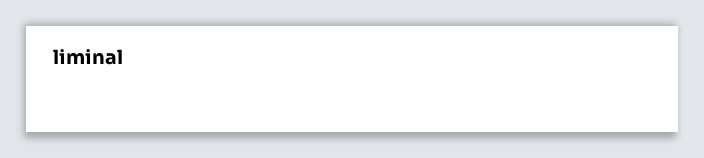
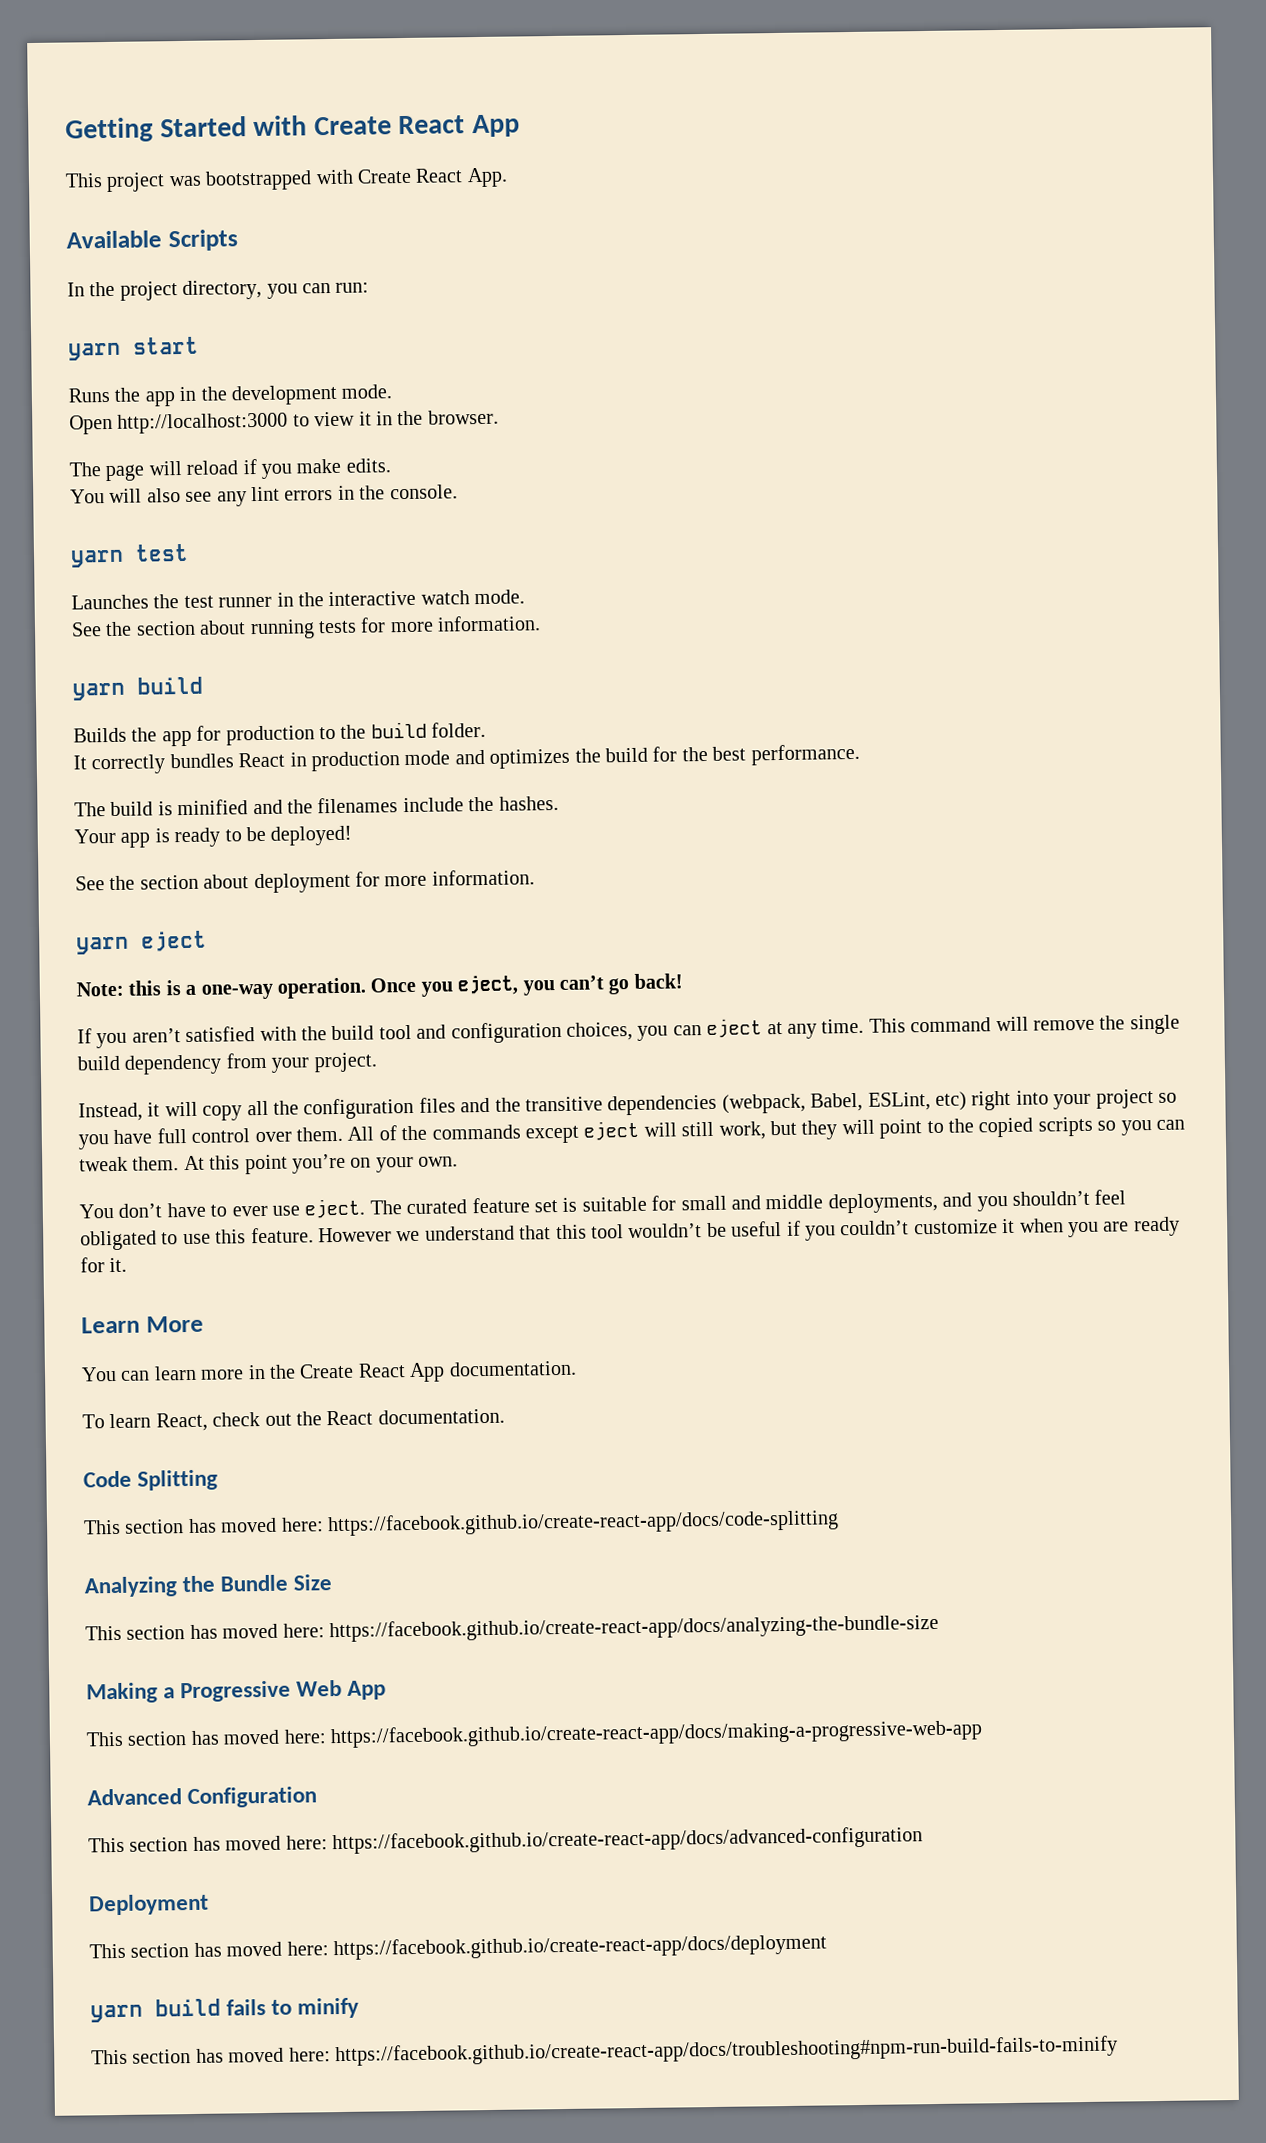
- liminal
+ Getting Started with Create React App
+ This project was bootstrapped with Create React App.
+ Available Scripts
+ In the project directory, you can run:
+ yarn start
+ Runs the app in the development mode.
+ Open http://localhost:3000 to view it in the browser.
+ The page will reload if you make edits.
+ You will also see any lint errors in the console.
+ yarn test
+ Launches the test runner in the interactive watch mode.
+ See the section about running tests for more information.
+ yarn build
+ Builds the app for production to the build folder.
+ It correctly bundles React in production mode and optimizes the build for the best performance.
+ The build is minified and the filenames include the hashes.
+ Your app is ready to be deployed!
+ See the section about deployment for more information.
+ yarn eject
+ Note: this is a one-way operation. Once you eject, you can’t go back!
+ If you aren’t satisfied with the build tool and configuration choices, you can eject at any time. This command will remove the single build dependency from your project.
+ Instead, it will copy all the configuration files and the transitive dependencies (webpack, Babel, ESLint, etc) right into your project so you have full control over them. All of the commands except eject will still work, but they will point to the copied scripts so you can tweak them. At this point you’re on your own.
+ You don’t have to ever use eject. The curated feature set is suitable for small and middle deployments, and you shouldn’t feel obligated to use this feature. However we understand that this tool wouldn’t be useful if you couldn’t customize it when you are ready for it.
+ Learn More
+ You can learn more in the Create React App documentation.
+ To learn React, check out the React documentation.
+ Code Splitting
+ This section has moved here: https://facebook.github.io/create-react-app/docs/code-splitting
+ Analyzing the Bundle Size
+ This section has moved here: https://facebook.github.io/create-react-app/docs/analyzing-the-bundle-size
+ Making a Progressive Web App
+ This section has moved here: https://facebook.github.io/create-react-app/docs/making-a-progressive-web-app
+ Advanced Configuration
+ This section has moved here: https://facebook.github.io/create-react-app/docs/advanced-configuration
+ Deployment
+ This section has moved here: https://facebook.github.io/create-react-app/docs/deployment
+ yarn build fails to minify
+ This section has moved here: https://facebook.github.io/create-react-app/docs/troubleshooting#npm-run-build-fails-to-minify

